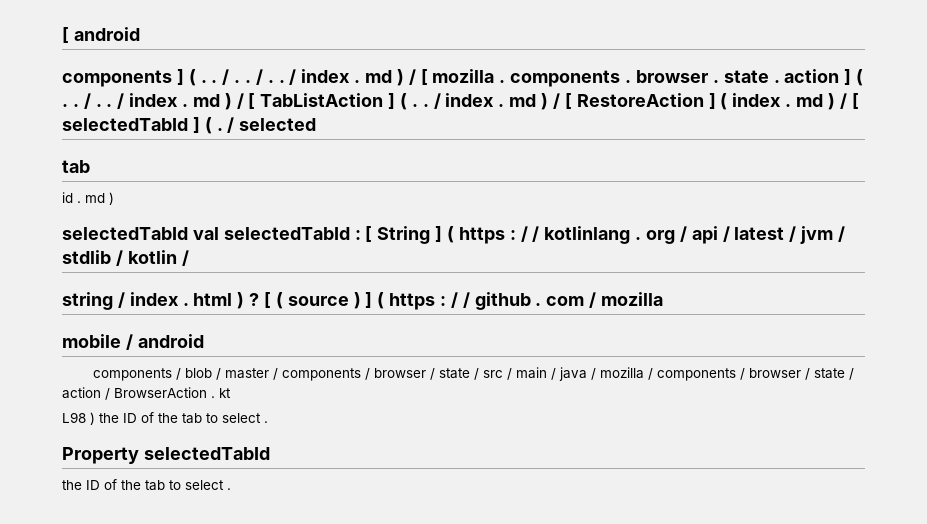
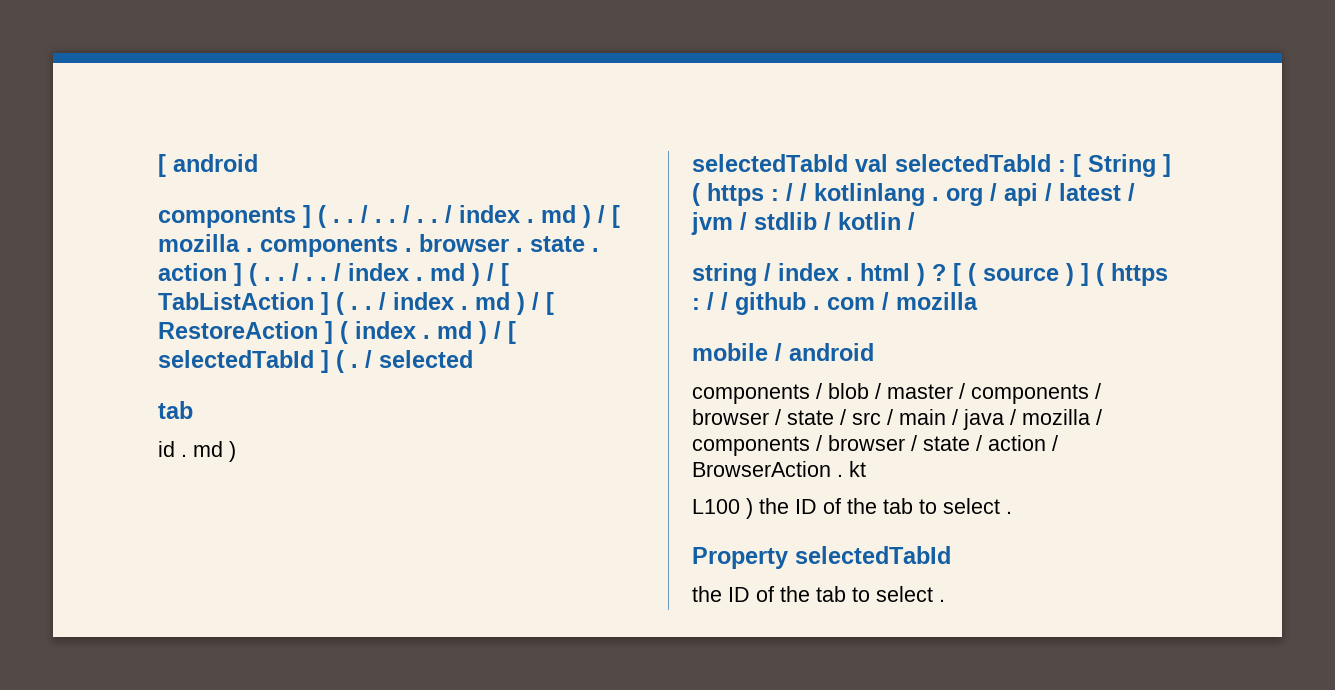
- L98 ) the ID of the tab to select .
+ L100 ) the ID of the tab to select .

